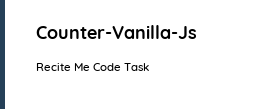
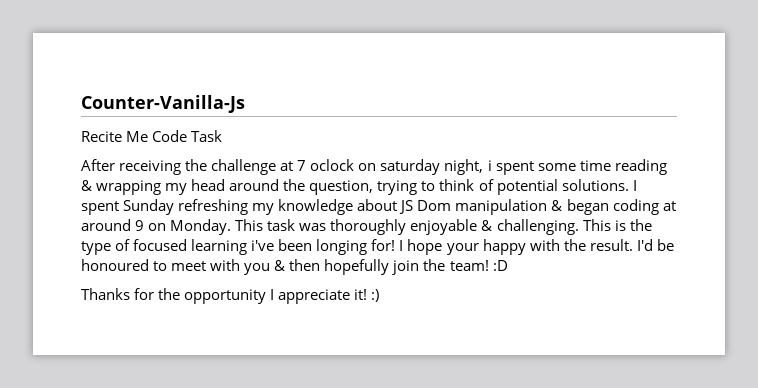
+ After receiving the challenge at 7 oclock on saturday night, i spent some time reading & wrapping my head around the question, trying to think of potential solutions. I spent Sunday refreshing my knowledge about JS Dom manipulation & began coding at around 9 on Monday. This task was thoroughly enjoyable & challenging. This is the type of focused learning i've been longing for! I hope your happy with the result. I'd be honoured to meet with you & then hopefully join the team! :D
+ Thanks for the opportunity I appreciate it! :)

